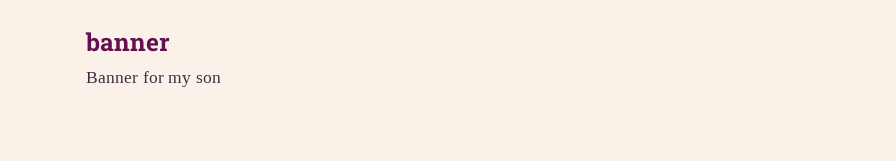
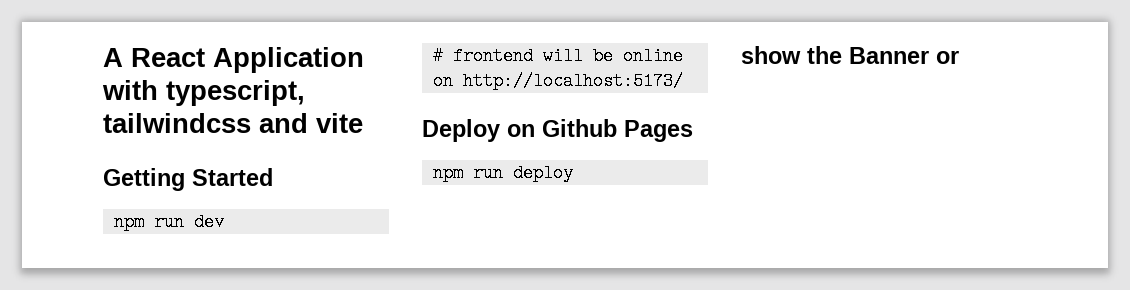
- banner
- Banner for my son
+ A React Application with typescript, tailwindcss and vite
+ Getting Started
+ npm run dev
+ # frontend will be online on http://localhost:5173/
+ Deploy on Github Pages
+ npm run deploy
+ show the Banner or

